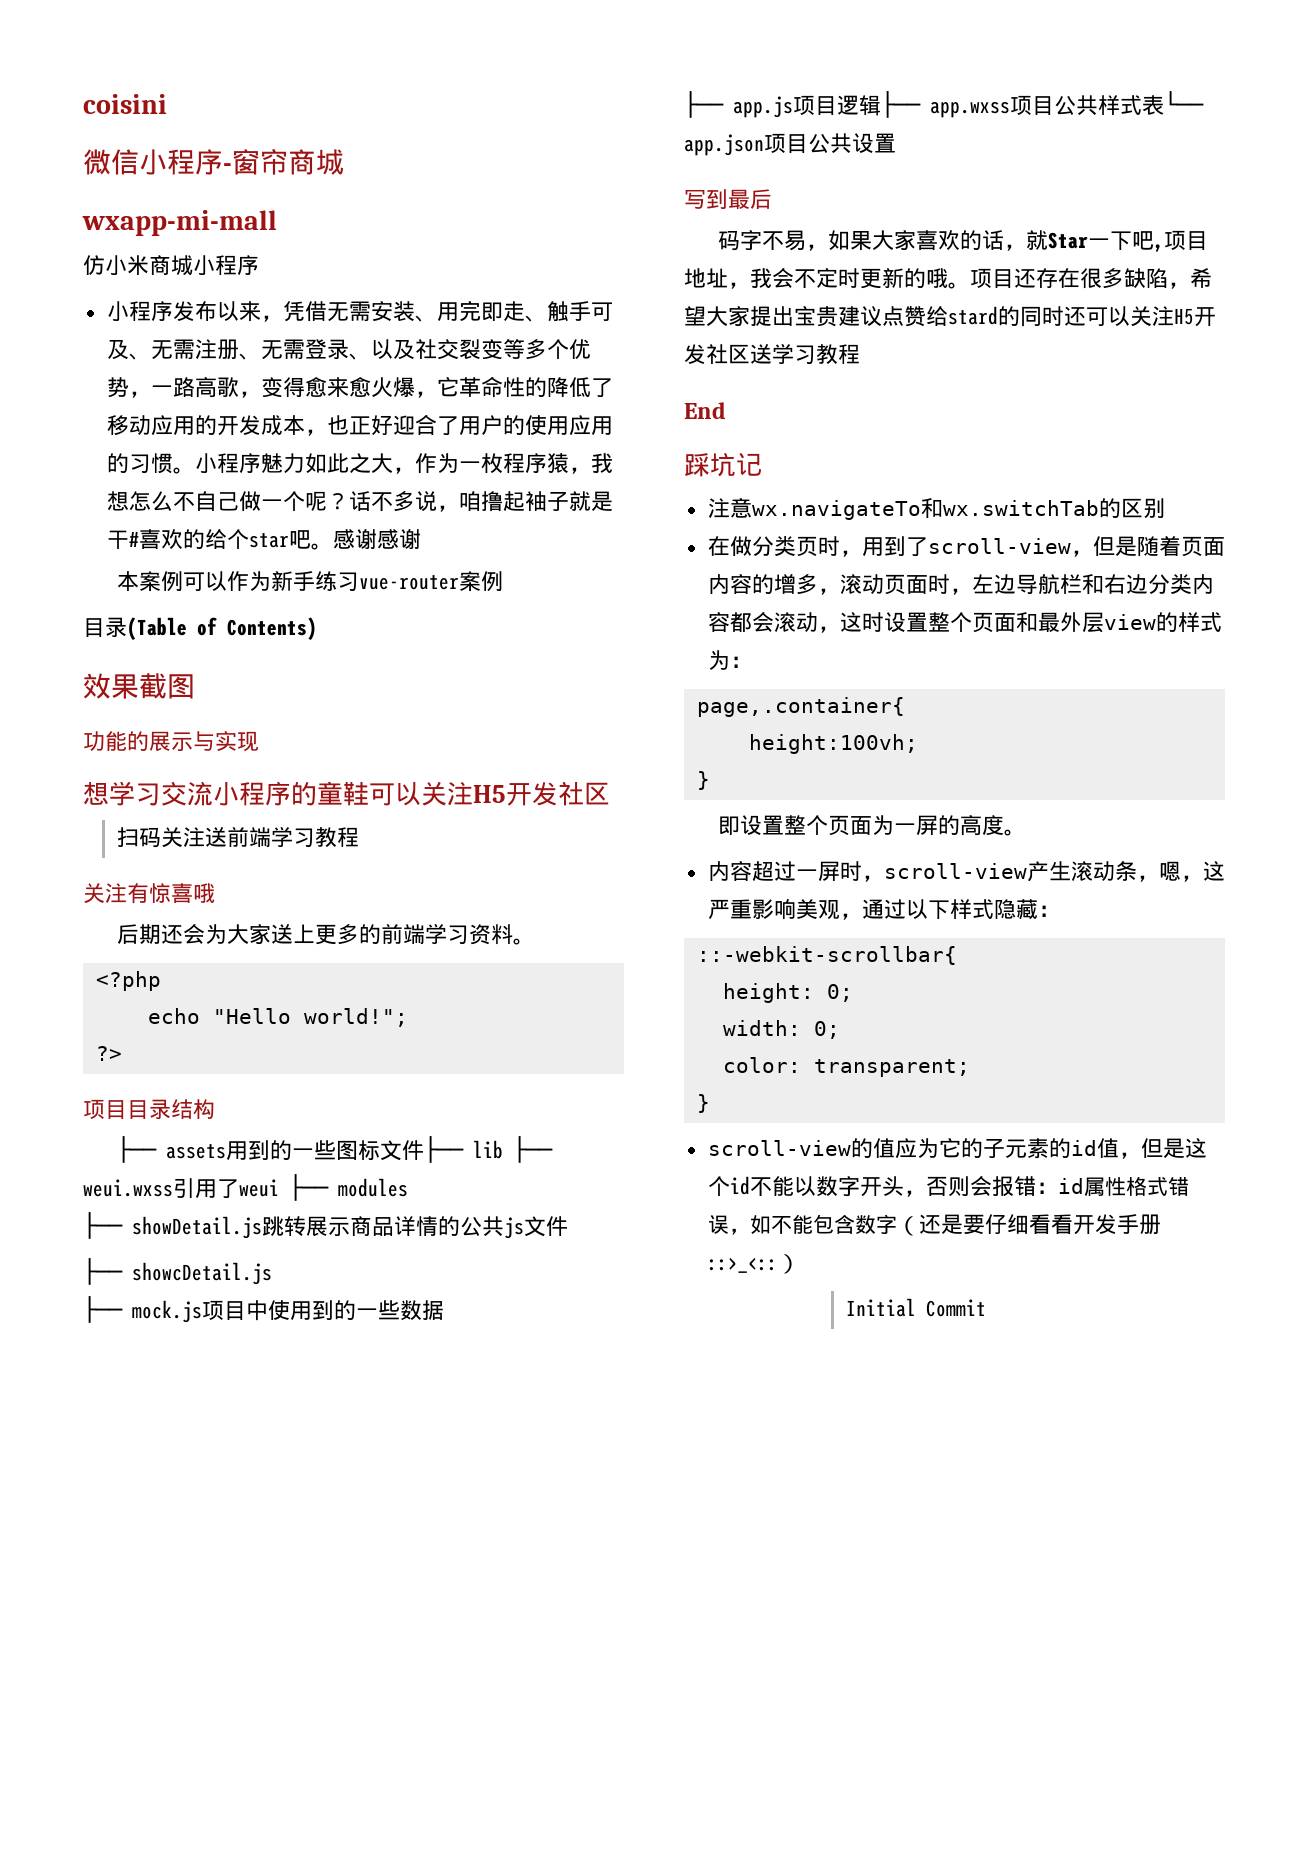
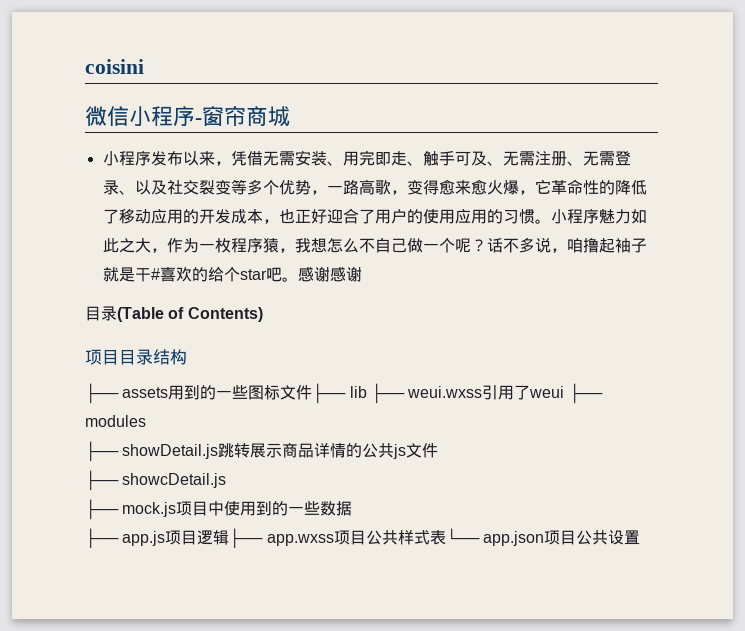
- wxapp-mi-mall
- 仿小米商城小程序
- 本案例可以作为新手练习vue-router案例
  目录(Table of Contents)
- 效果截图
- 功能的展示与实现
- 想学习交流小程序的童鞋可以关注H5开发社区
- 扫码关注送前端学习教程
- 关注有惊喜哦
- 后期还会为大家送上更多的前端学习资料。
- <?php
- echo "Hello world!";
- ?>
- 写到最后
- 码字不易，如果大家喜欢的话，就Star一下吧,项目地址，我会不定时更新的哦。项目还存在很多缺陷，希望大家提出宝贵建议点赞给stard的同时还可以关注H5开发社区送学习教程
- End
- 踩坑记
- 注意wx.navigateTo和wx.switchTab的区别
- 在做分类页时，用到了scroll-view，但是随着页面内容的增多，滚动页面时，左边导航栏和右边分类内容都会滚动，这时设置整个页面和最外层view的样式为：
- page,.container{
- height:100vh;
- }
- 即设置整个页面为一屏的高度。
- 内容超过一屏时，scroll-view产生滚动条，嗯，这严重影响美观，通过以下样式隐藏：
- ::-webkit-scrollbar{
- height: 0;
- width: 0;
- color: transparent;
- }
- scroll-view的值应为它的子元素的id值，但是这个id不能以数字开头，否则会报错：id属性格式错误，如不能包含数字（还是要仔细看看开发手册::>_<::）
- Initial Commit

